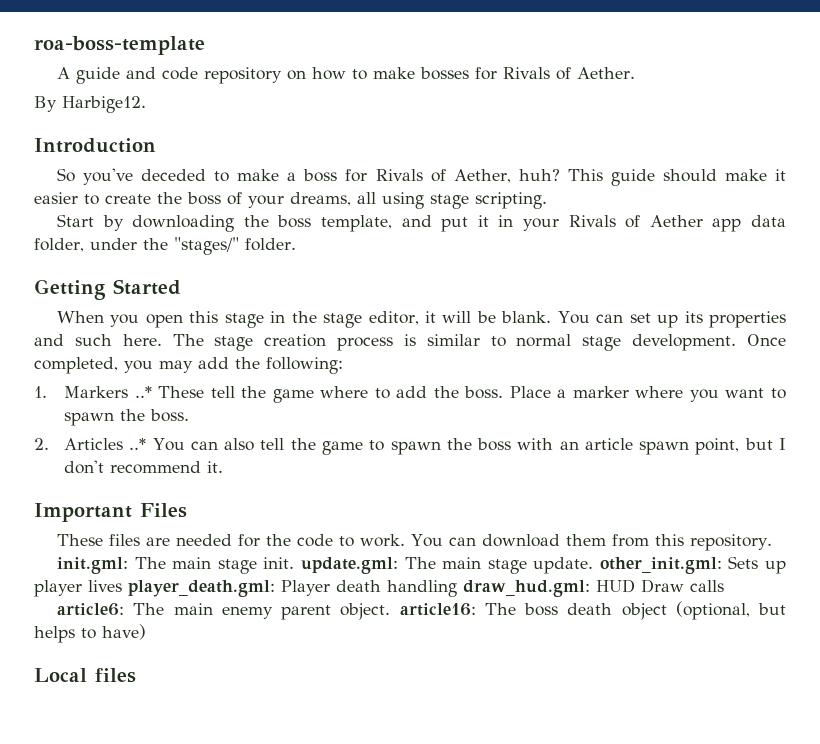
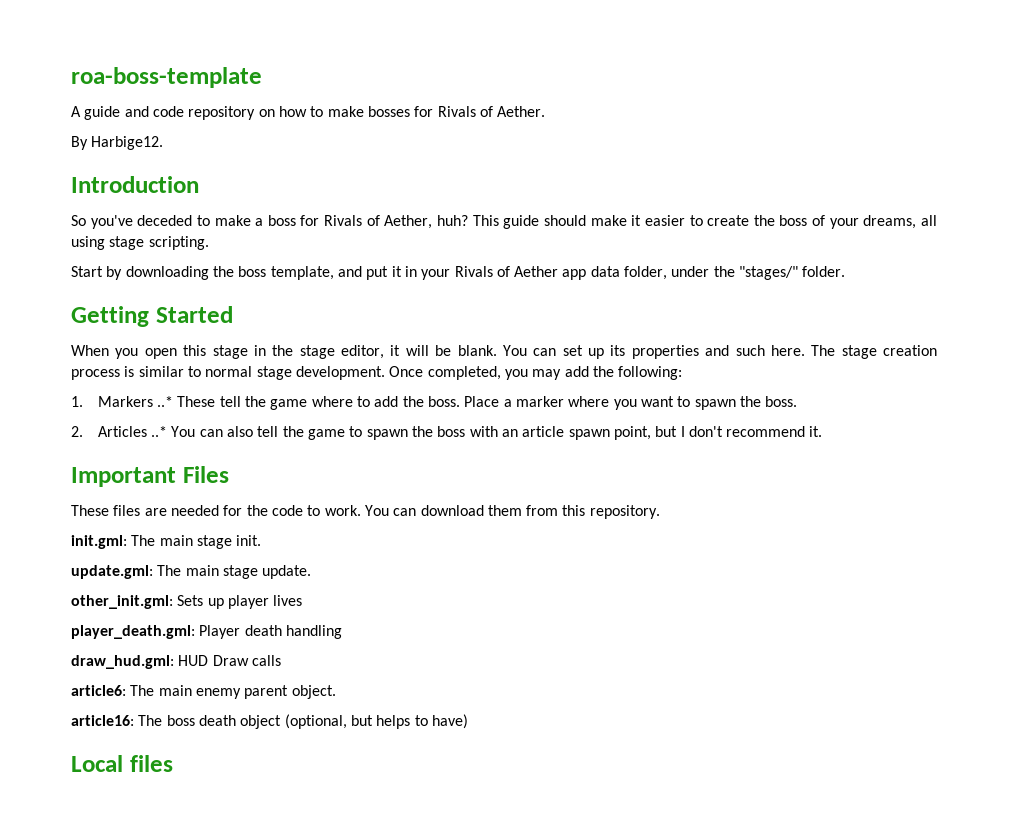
- init.gml: The main stage init. update.gml: The main stage update. other_init.gml: Sets up player lives player_death.gml: Player death handling draw_hud.gml: HUD Draw calls
+ init.gml: The main stage init.
+ update.gml: The main stage update.
+ other_init.gml: Sets up player lives
+ player_death.gml: Player death handling
+ draw_hud.gml: HUD Draw calls
- article6: The main enemy parent object. article16: The boss death object (optional, but helps to have)
+ article6: The main enemy parent object.
+ article16: The boss death object (optional, but helps to have)

